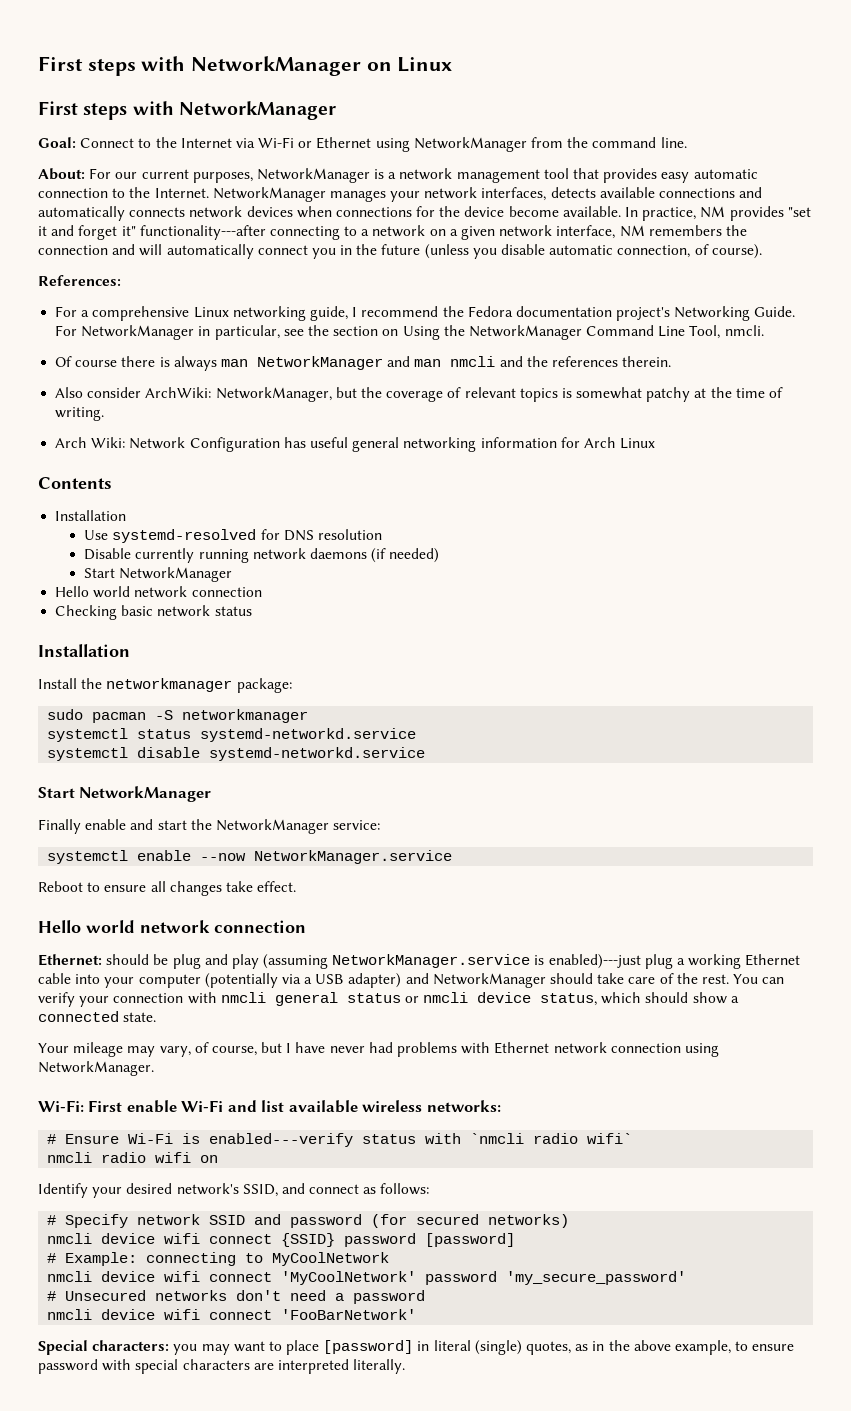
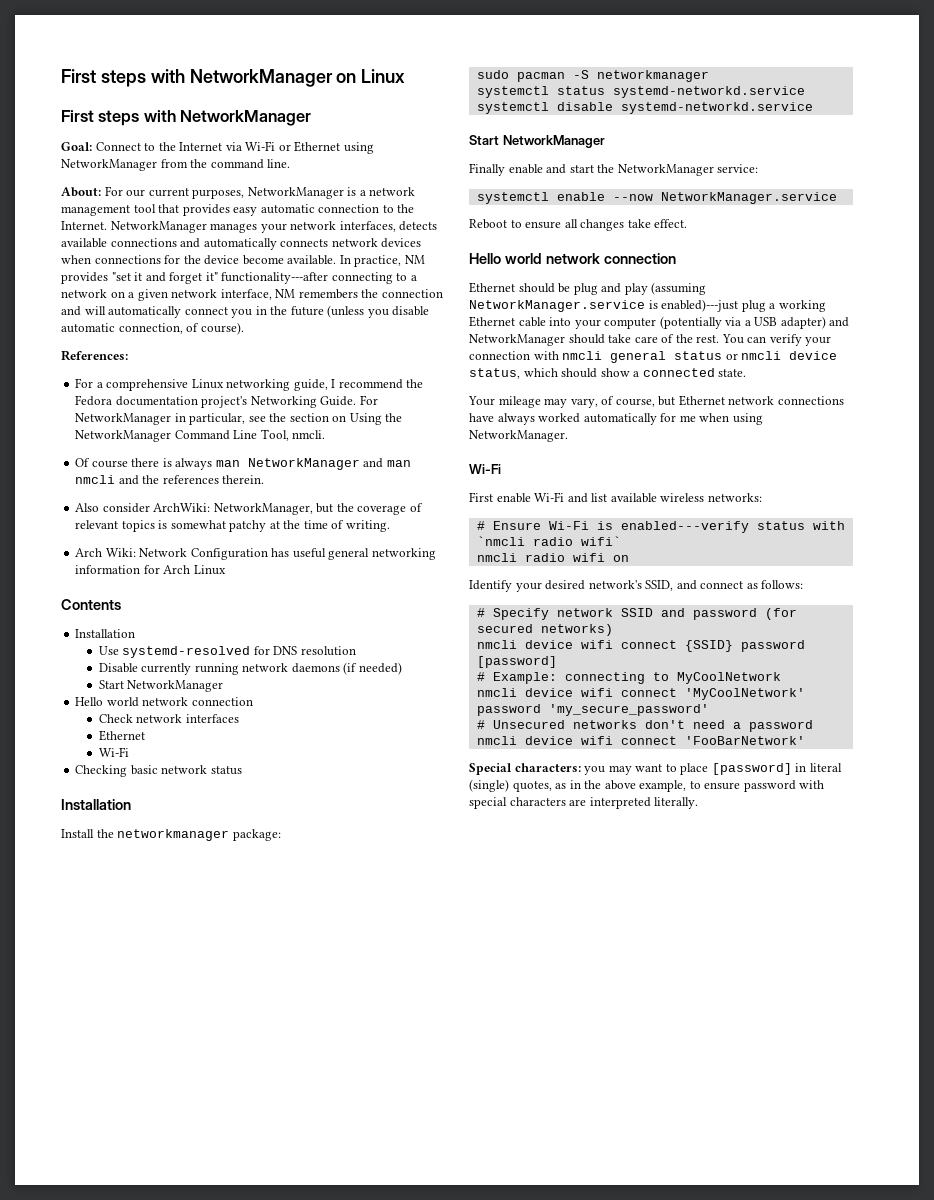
+ Check network interfaces
+ Ethernet
+ Wi-Fi
- Ethernet: should be plug and play (assuming NetworkManager.service is enabled)---just plug a working Ethernet cable into your computer (potentially via a USB adapter) and NetworkManager should take care of the rest.
+ Ethernet should be plug and play (assuming NetworkManager.service is enabled)---just plug a working Ethernet cable into your computer (potentially via a USB adapter) and NetworkManager should take care of the rest.
- Your mileage may vary, of course, but I have never had problems with Ethernet network connection using NetworkManager.
- Wi-Fi: First enable Wi-Fi and list available wireless networks:
+ Your mileage may vary, of course, but Ethernet network connections have always worked automatically for me when using NetworkManager.
+ Wi-Fi
+ First enable Wi-Fi and list available wireless networks:

